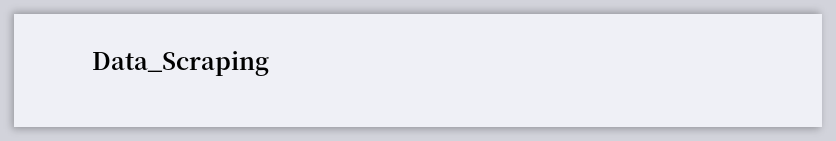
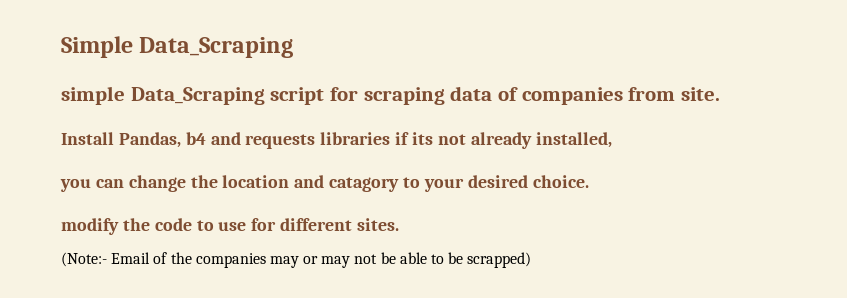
- Data_Scraping
+ Simple Data_Scraping
+ simple Data_Scraping script for scraping data of companies from site.
+ Install Pandas, b4 and requests libraries if its not already installed,
+ you can change the location and catagory to your desired choice.
+ modify the code to use for different sites.
+ (Note:- Email of the companies may or may not be able to be scrapped)

